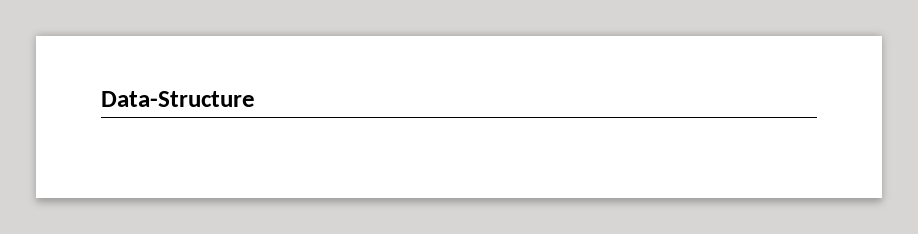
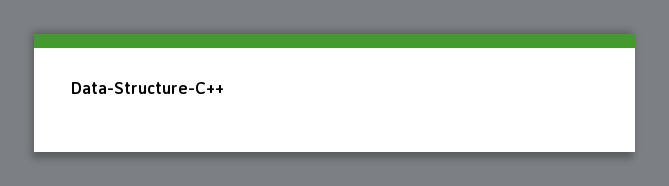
- Data-Structure
+ Data-Structure-C++

